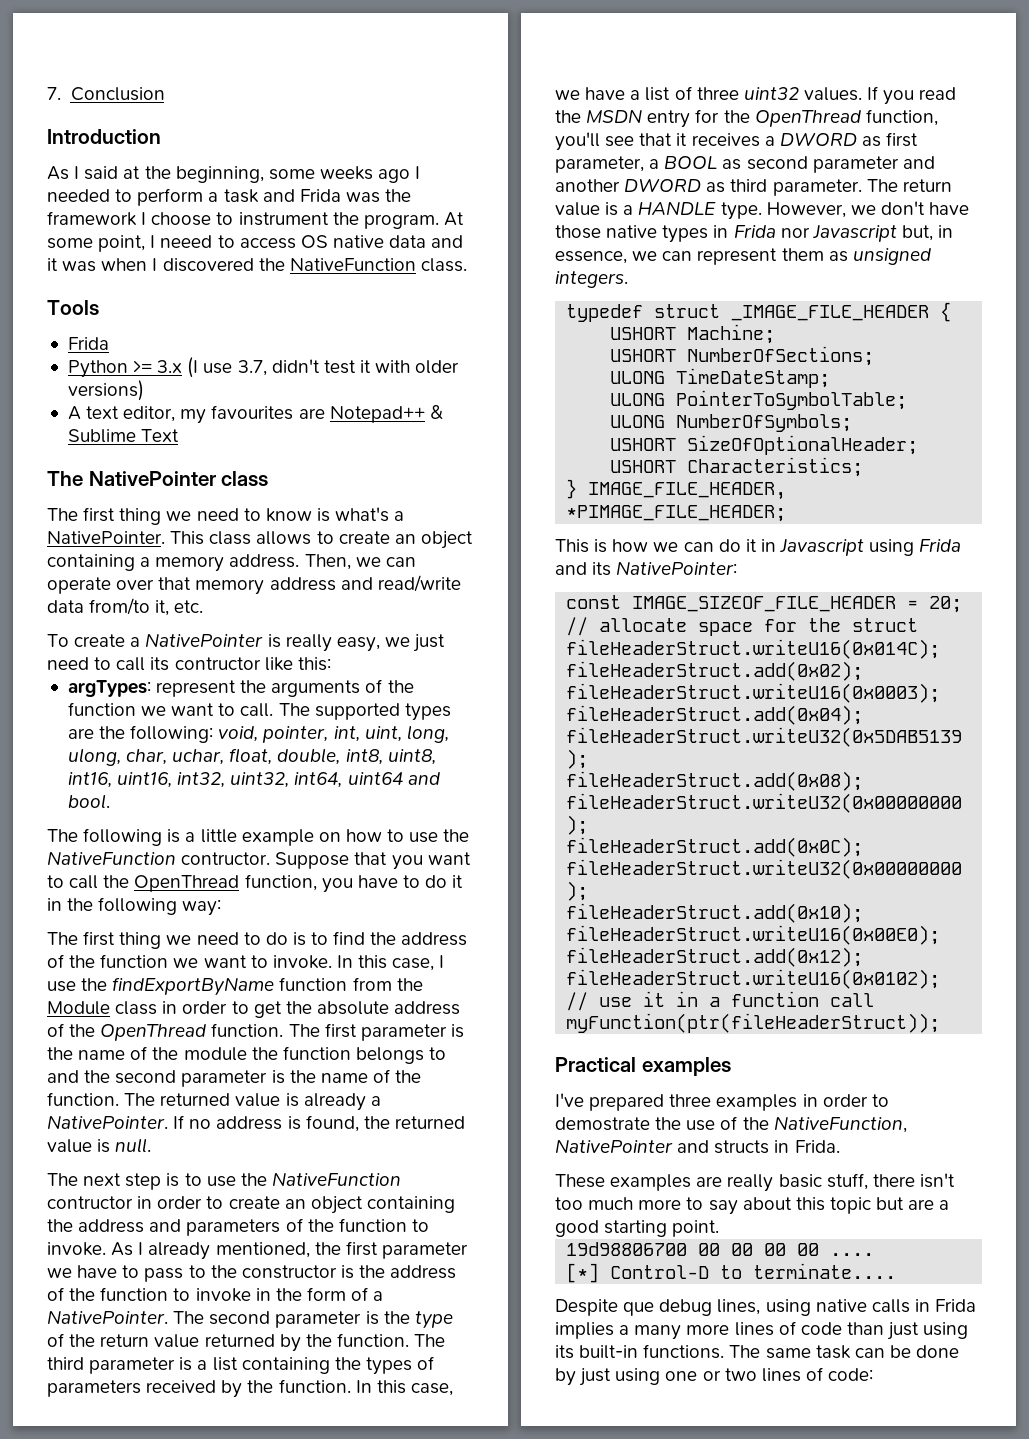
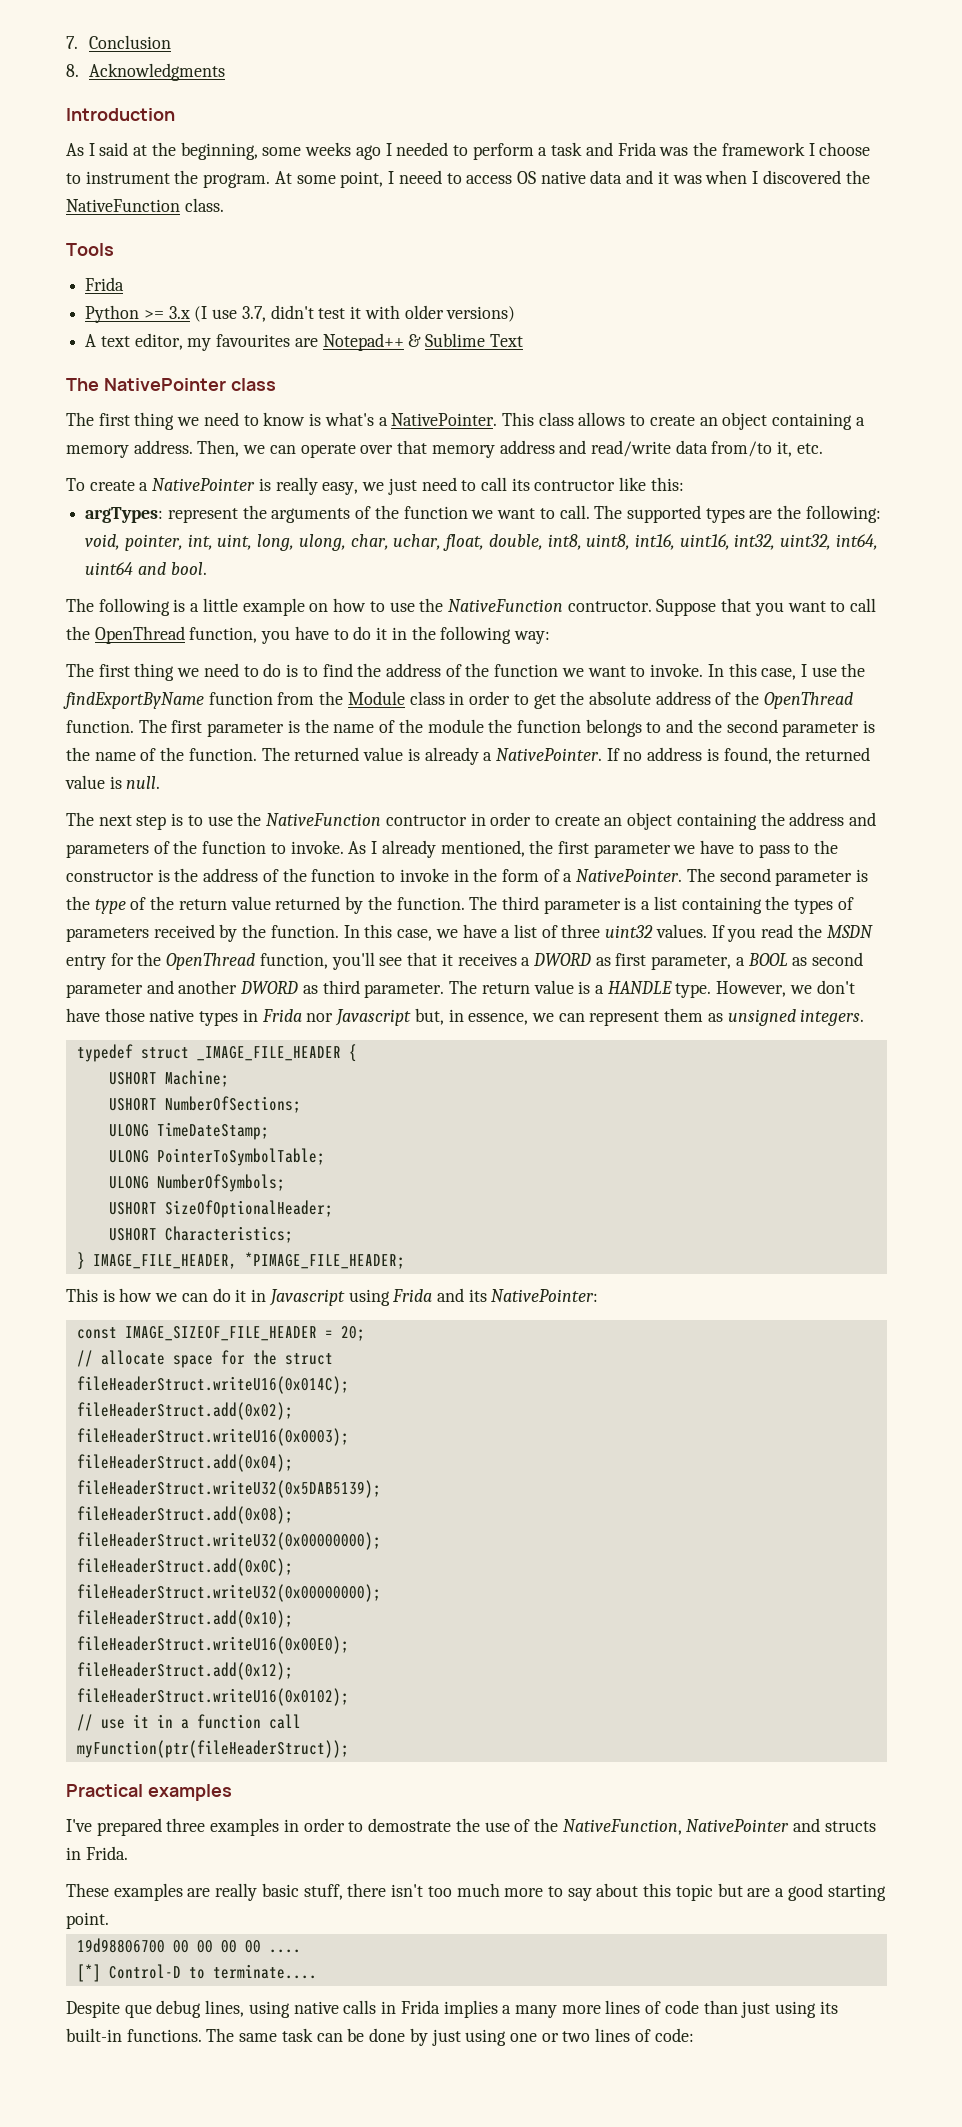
+ 8. Acknowledgments

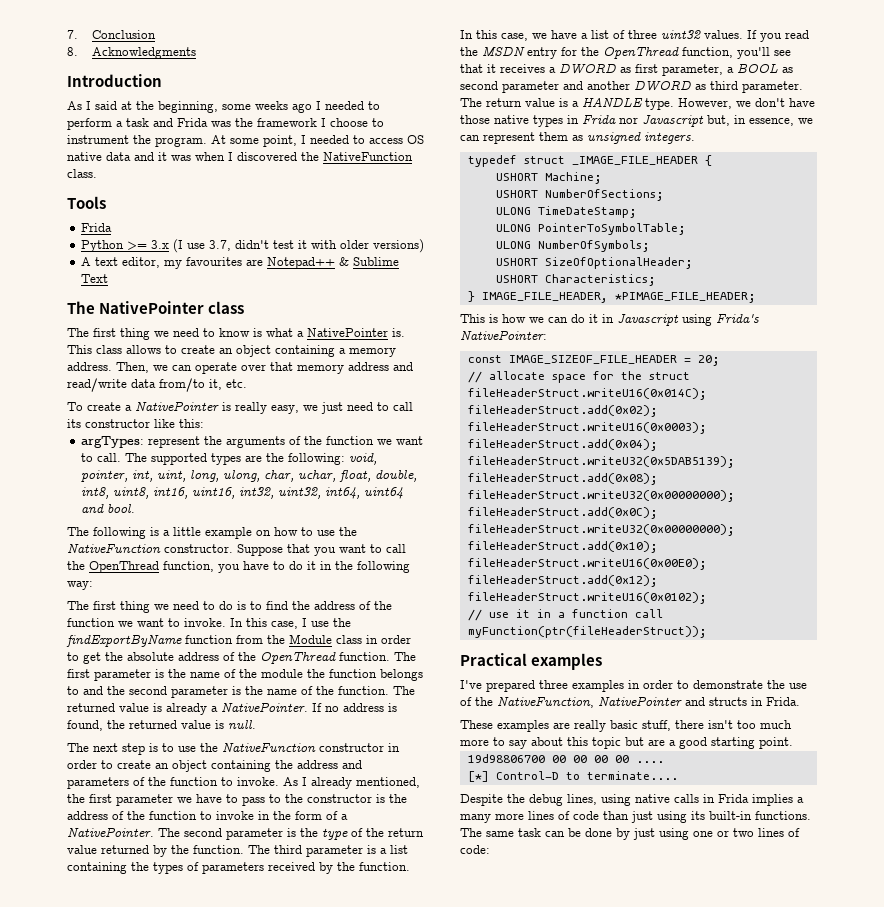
- At some point, I neeed to access OS native data and it was when I discovered the NativeFunction class.
+ At some point, I needed to access OS native data and it was when I discovered the NativeFunction class.
- The first thing we need to know is what's a NativePointer.
+ The first thing we need to know is what a NativePointer is.
- To create a NativePointer is really easy, we just need to call its contructor like this:
+ To create a NativePointer is really easy, we just need to call its constructor like this:
- The following is a little example on how to use the NativeFunction contructor.
+ The following is a little example on how to use the NativeFunction constructor.
- The next step is to use the NativeFunction contructor in order to create an object containing the address and parameters of the function to invoke.
+ The next step is to use the NativeFunction constructor in order to create an object containing the address and parameters of the function to invoke.
- This is how we can do it in Javascript using Frida and its NativePointer:
+ This is how we can do it in Javascript using Frida's NativePointer:
- I've prepared three examples in order to demostrate the use of the NativeFunction, NativePointer and structs in Frida.
+ I've prepared three examples in order to demonstrate the use of the NativeFunction, NativePointer and structs in Frida.
- Despite que debug lines, using native calls in Frida implies a many more lines of code than just using its built-in functions.
+ Despite the debug lines, using native calls in Frida implies a many more lines of code than just using its built-in functions.

